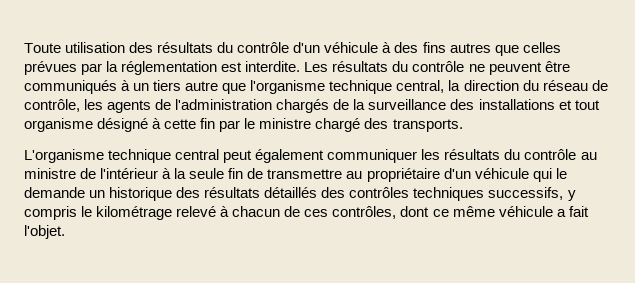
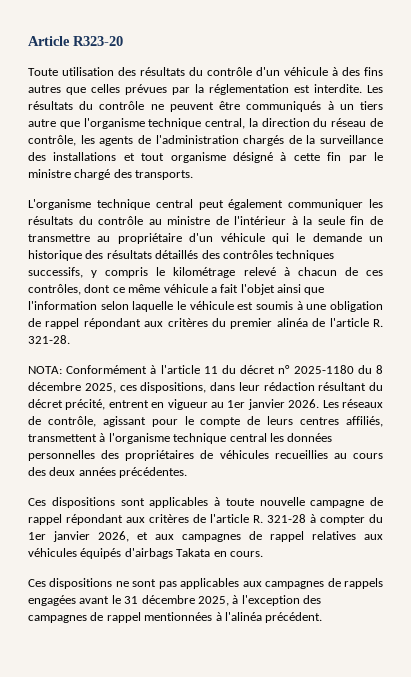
+ Article R323-20
- L'organisme technique central peut également communiquer les résultats du contrôle au ministre de l'intérieur à la seule fin de transmettre au propriétaire d'un véhicule qui le demande un historique des résultats détaillés des contrôles techniques successifs, y compris le kilométrage relevé à chacun de ces contrôles, dont ce même véhicule a fait l'objet.
+ L'organisme technique central peut également communiquer les résultats du contrôle au ministre de l'intérieur à la seule fin de transmettre au propriétaire d'un véhicule qui le demande un historique des résultats détaillés des contrôles techniques successifs, y compris le kilométrage relevé à chacun de ces contrôles, dont ce même véhicule a fait l'objet ainsi que l'information selon laquelle le véhicule est soumis à une obligation de rappel répondant aux critères du premier alinéa de l'article R. 321-28.
+ NOTA: Conformément à l'article 11 du décret n° 2025-1180 du 8 décembre 2025, ces dispositions, dans leur rédaction résultant du décret précité, entrent en vigueur au 1er janvier 2026. Les réseaux de contrôle, agissant pour le compte de leurs centres affiliés, transmettent à l'organisme technique central les données personnelles des propriétaires de véhicules recueillies au cours des deux années précédentes.
+ Ces dispositions sont applicables à toute nouvelle campagne de rappel répondant aux critères de l'article R. 321-28 à compter du 1er janvier 2026, et aux campagnes de rappel relatives aux véhicules équipés d'airbags Takata en cours.
+ Ces dispositions ne sont pas applicables aux campagnes de rappels engagées avant le 31 décembre 2025, à l'exception des campagnes de rappel mentionnées à l'alinéa précédent.

